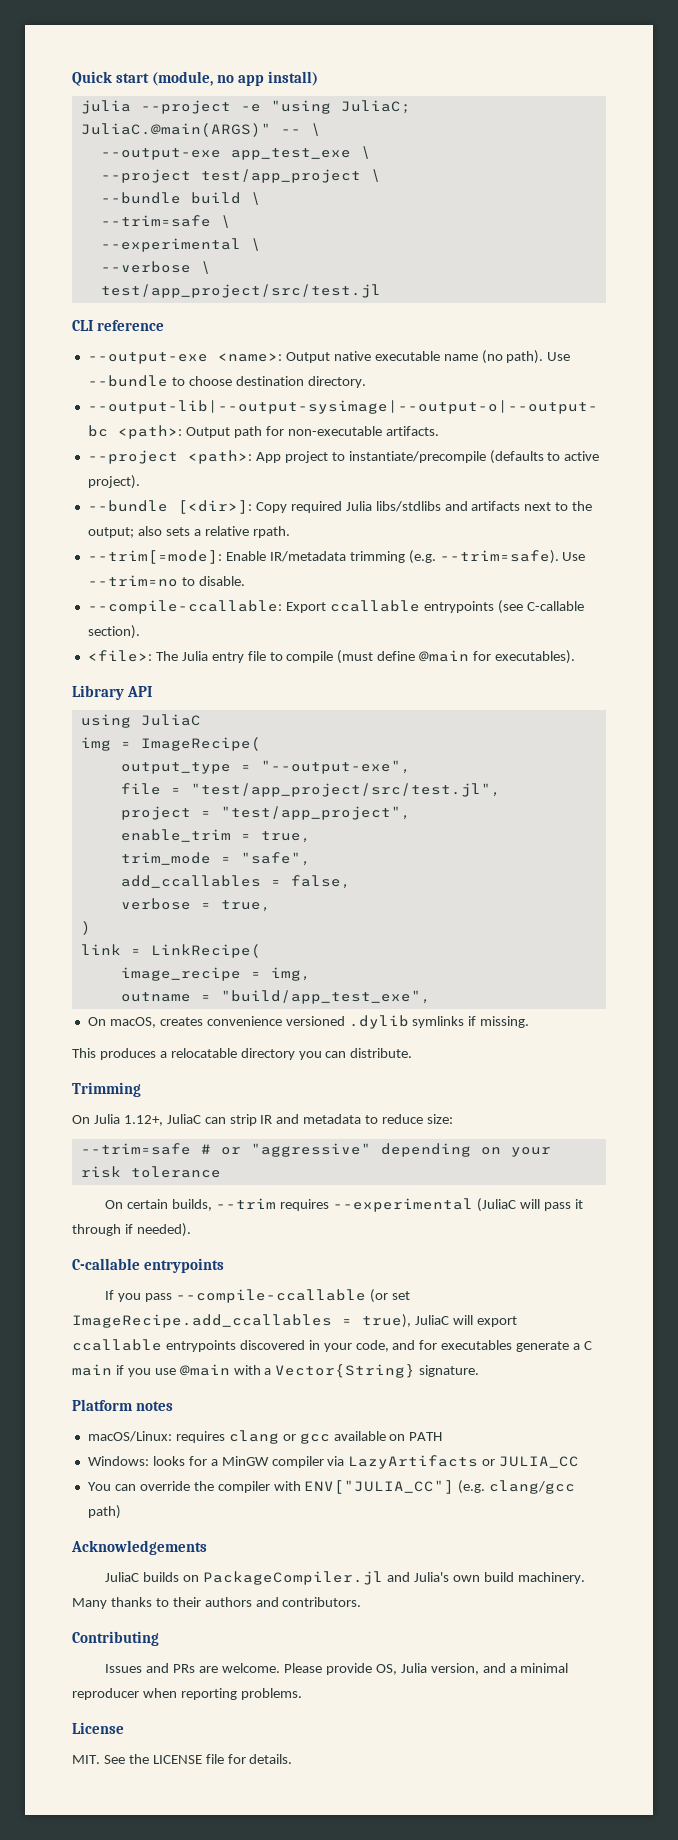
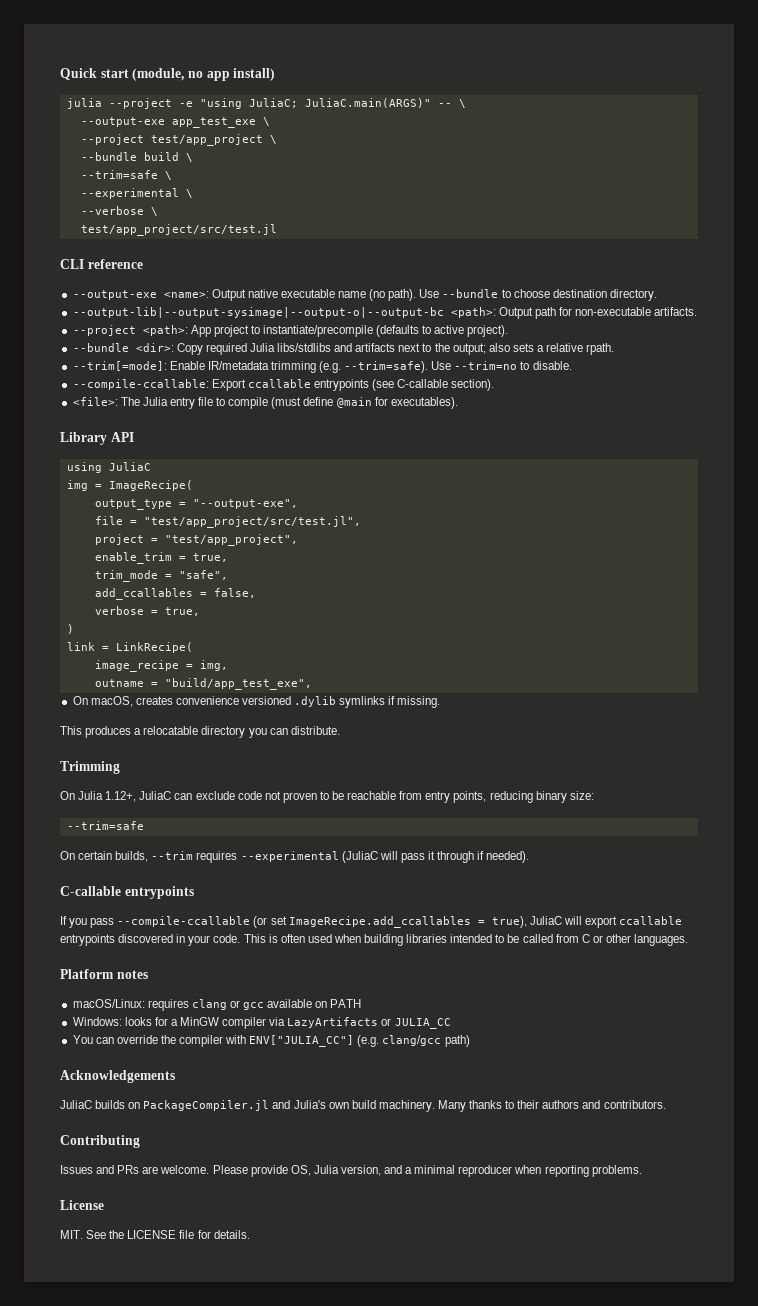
- julia --project -e "using JuliaC; JuliaC.@main(ARGS)" -- \
+ julia --project -e "using JuliaC; JuliaC.main(ARGS)" -- \
- --bundle [<dir>]: Copy required Julia libs/stdlibs and artifacts next to the output; also sets a relative rpath.
+ --bundle <dir>: Copy required Julia libs/stdlibs and artifacts next to the output; also sets a relative rpath.
- On Julia 1.12+, JuliaC can strip IR and metadata to reduce size:
- --trim=safe # or "aggressive" depending on your risk tolerance
+ On Julia 1.12+, JuliaC can exclude code not proven to be reachable from entry points, reducing binary size:
+ --trim=safe
- If you pass --compile-ccallable (or set ImageRecipe.add_ccallables = true), JuliaC will export ccallable entrypoints discovered in your code, and for executables generate a C main if you use @main with a Vector{String} signature.
+ If you pass --compile-ccallable (or set ImageRecipe.add_ccallables = true), JuliaC will export ccallable entrypoints discovered in your code. This is often used when building libraries intended to be called from C or other languages.

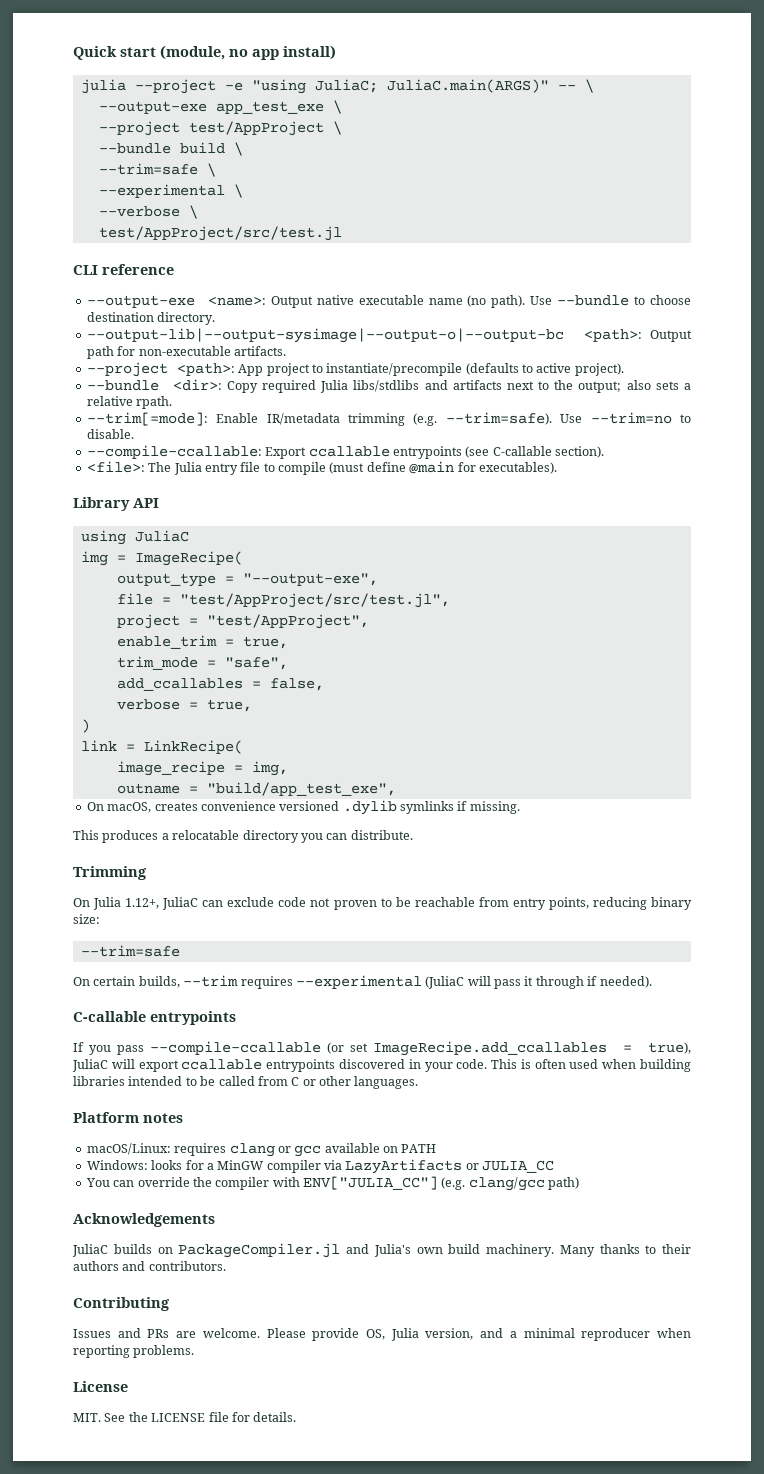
- --project test/app_project \
+ --project test/AppProject \
- test/app_project/src/test.jl
+ test/AppProject/src/test.jl
- file = "test/app_project/src/test.jl",
+ file = "test/AppProject/src/test.jl",
- project = "test/app_project",
+ project = "test/AppProject",

